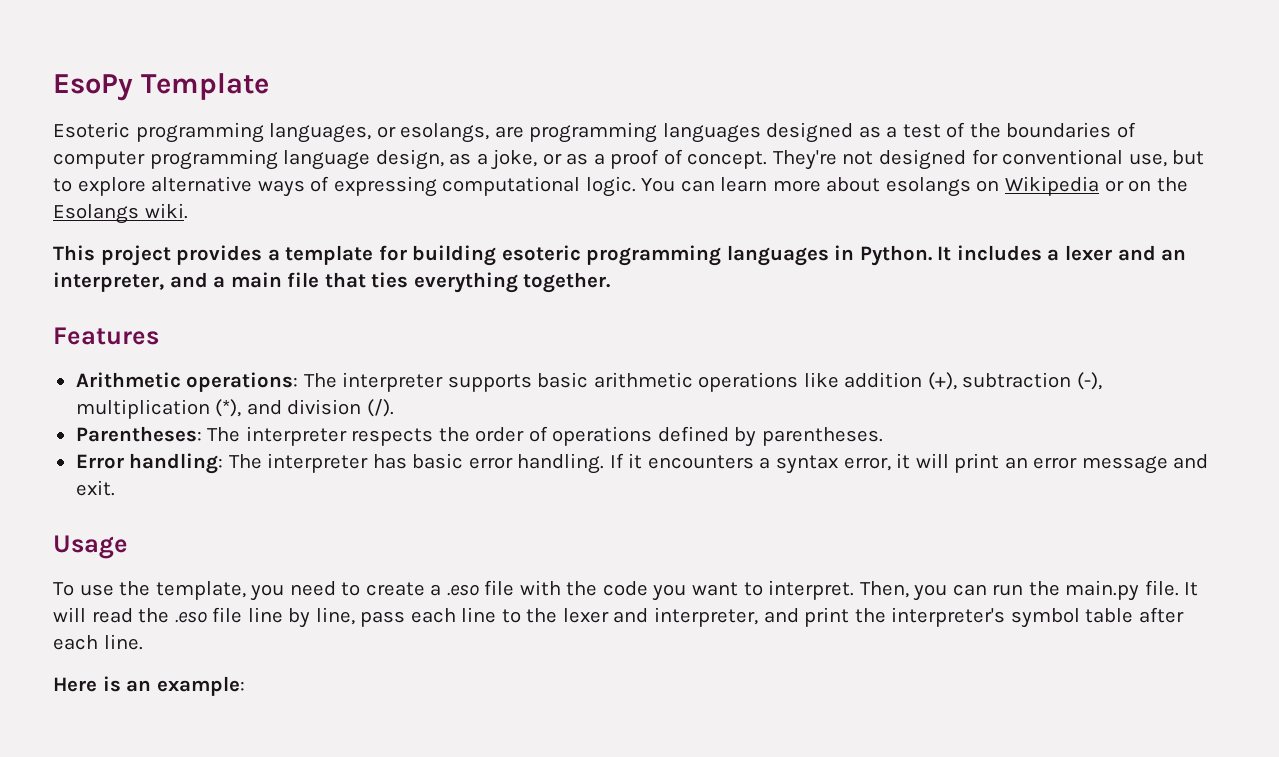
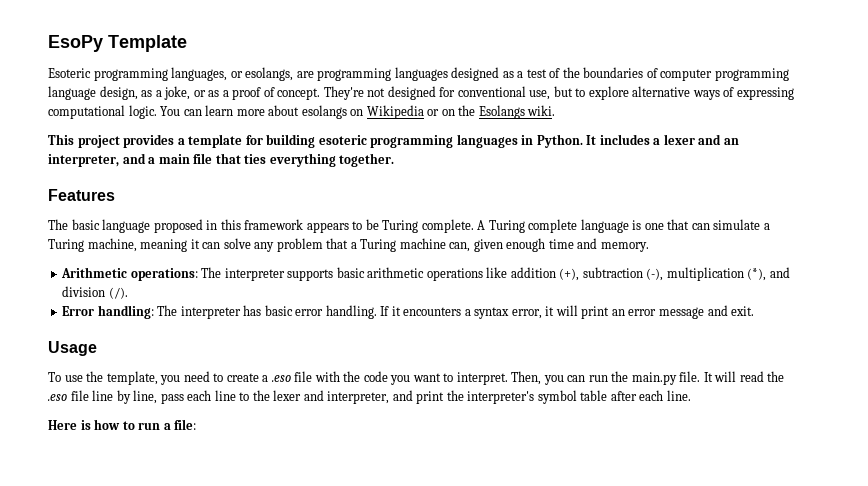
+ The basic language proposed in this framework appears to be Turing complete. A Turing complete language is one that can simulate a Turing machine, meaning it can solve any problem that a Turing machine can, given enough time and memory.
- Parentheses: The interpreter respects the order of operations defined by parentheses.
- Here is an example:
+ Here is how to run a file:

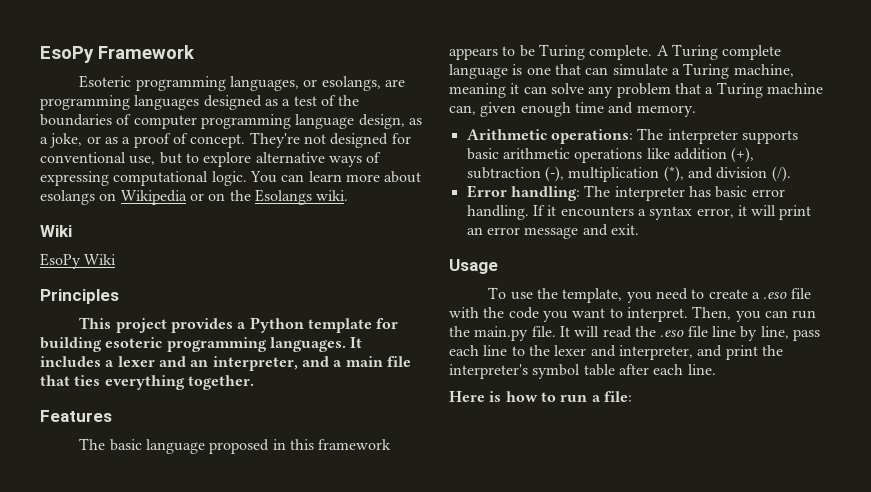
- EsoPy Template
+ EsoPy Framework
  You can learn more about esolangs on Wikipedia or on the Esolangs wiki.
+ Wiki
+ EsoPy Wiki
+ Principles
- This project provides a template for building esoteric programming languages in Python.
+ This project provides a Python template for building esoteric programming languages.

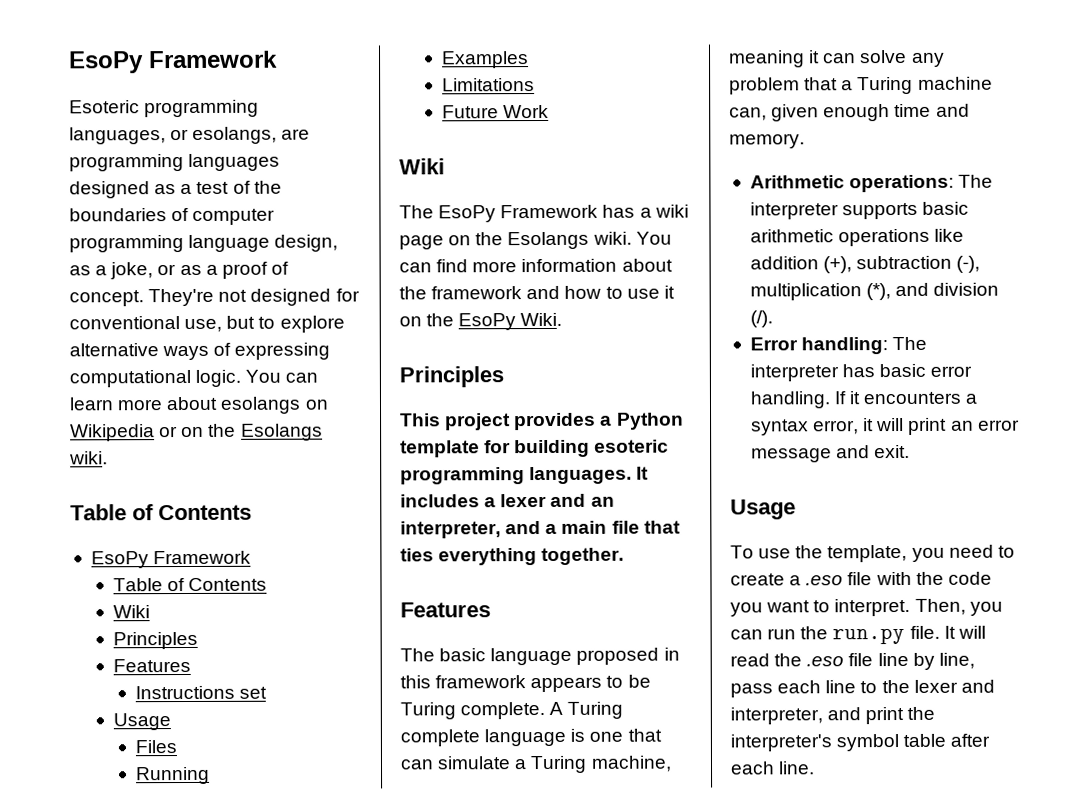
  You can learn more about esolangs on Wikipedia or on the Esolangs wiki.
+ Table of Contents
+ EsoPy Framework
+ Table of Contents
  Wiki
- EsoPy Wiki
+ Principles
+ Features
+ Instructions set
+ Usage
+ Files
+ Running
+ Examples
+ Limitations
+ Future Work
+ Wiki
+ The EsoPy Framework has a wiki page on the Esolangs wiki. You can find more information about the framework and how to use it on the EsoPy Wiki.
- Then, you can run the main.py file.
+ Then, you can run the run.py file.
- Here is how to run a file:

